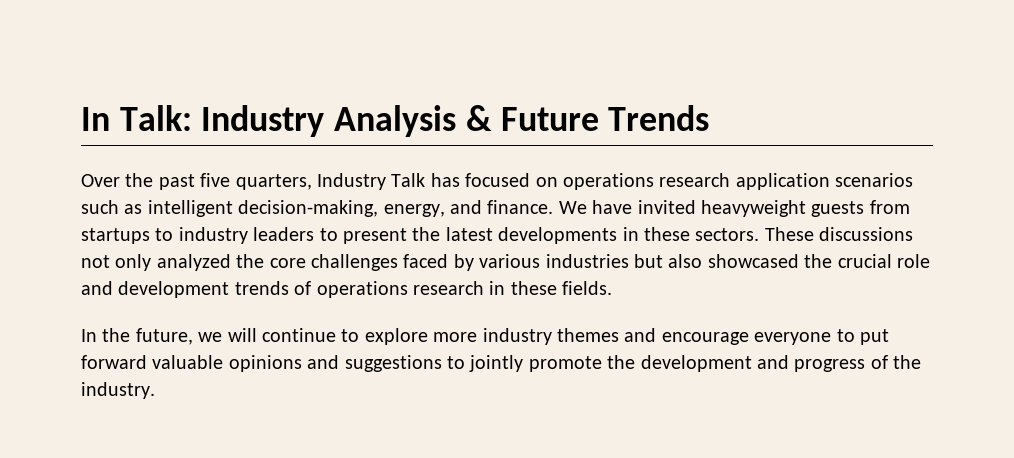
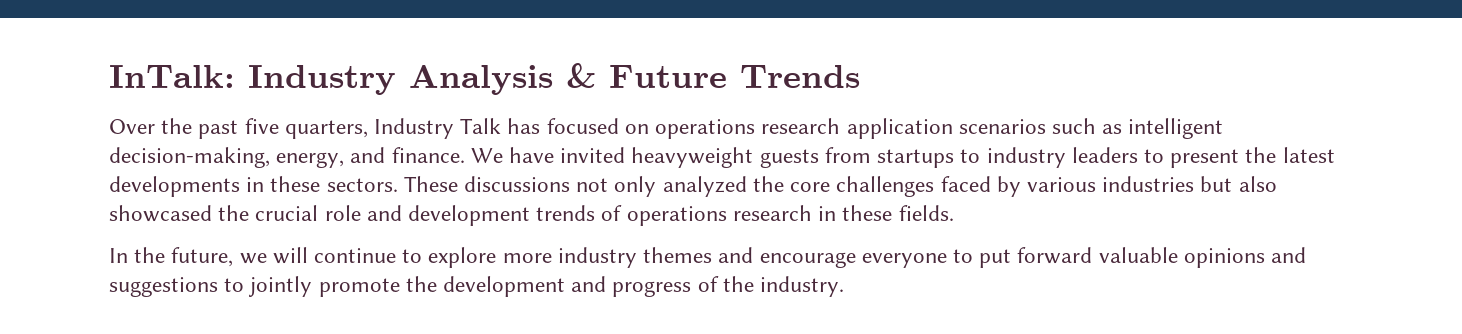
- In Talk: Industry Analysis & Future Trends
+ InTalk: Industry Analysis & Future Trends

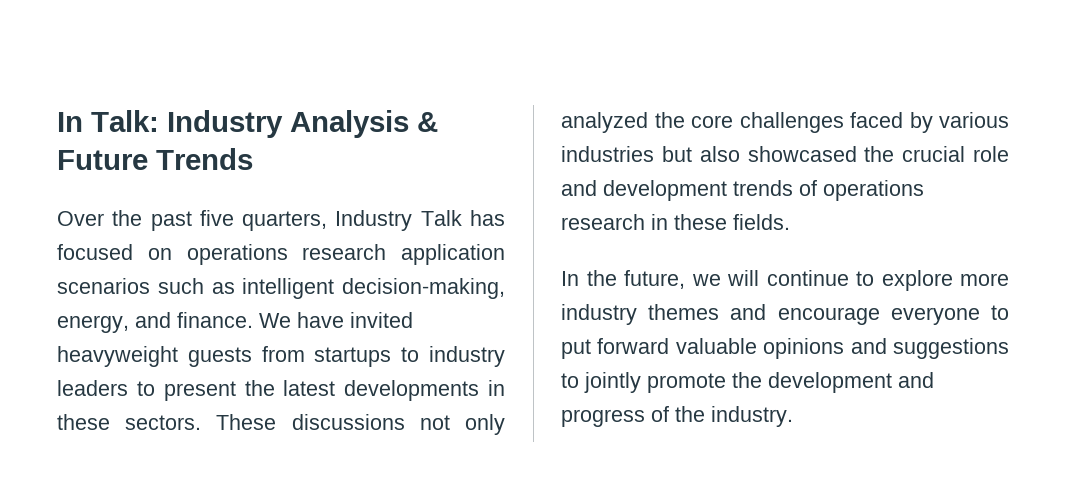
- InTalk: Industry Analysis & Future Trends
+ In Talk: Industry Analysis & Future Trends

